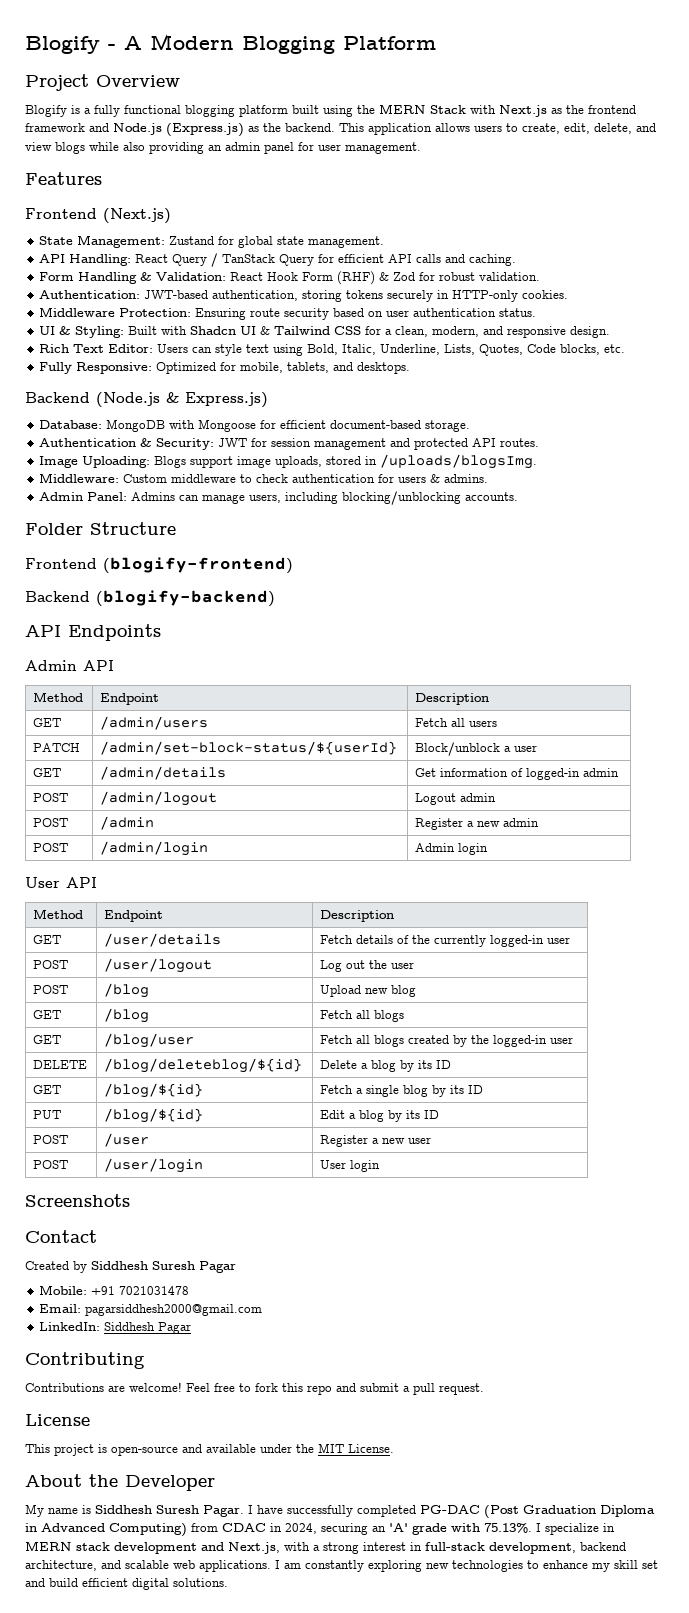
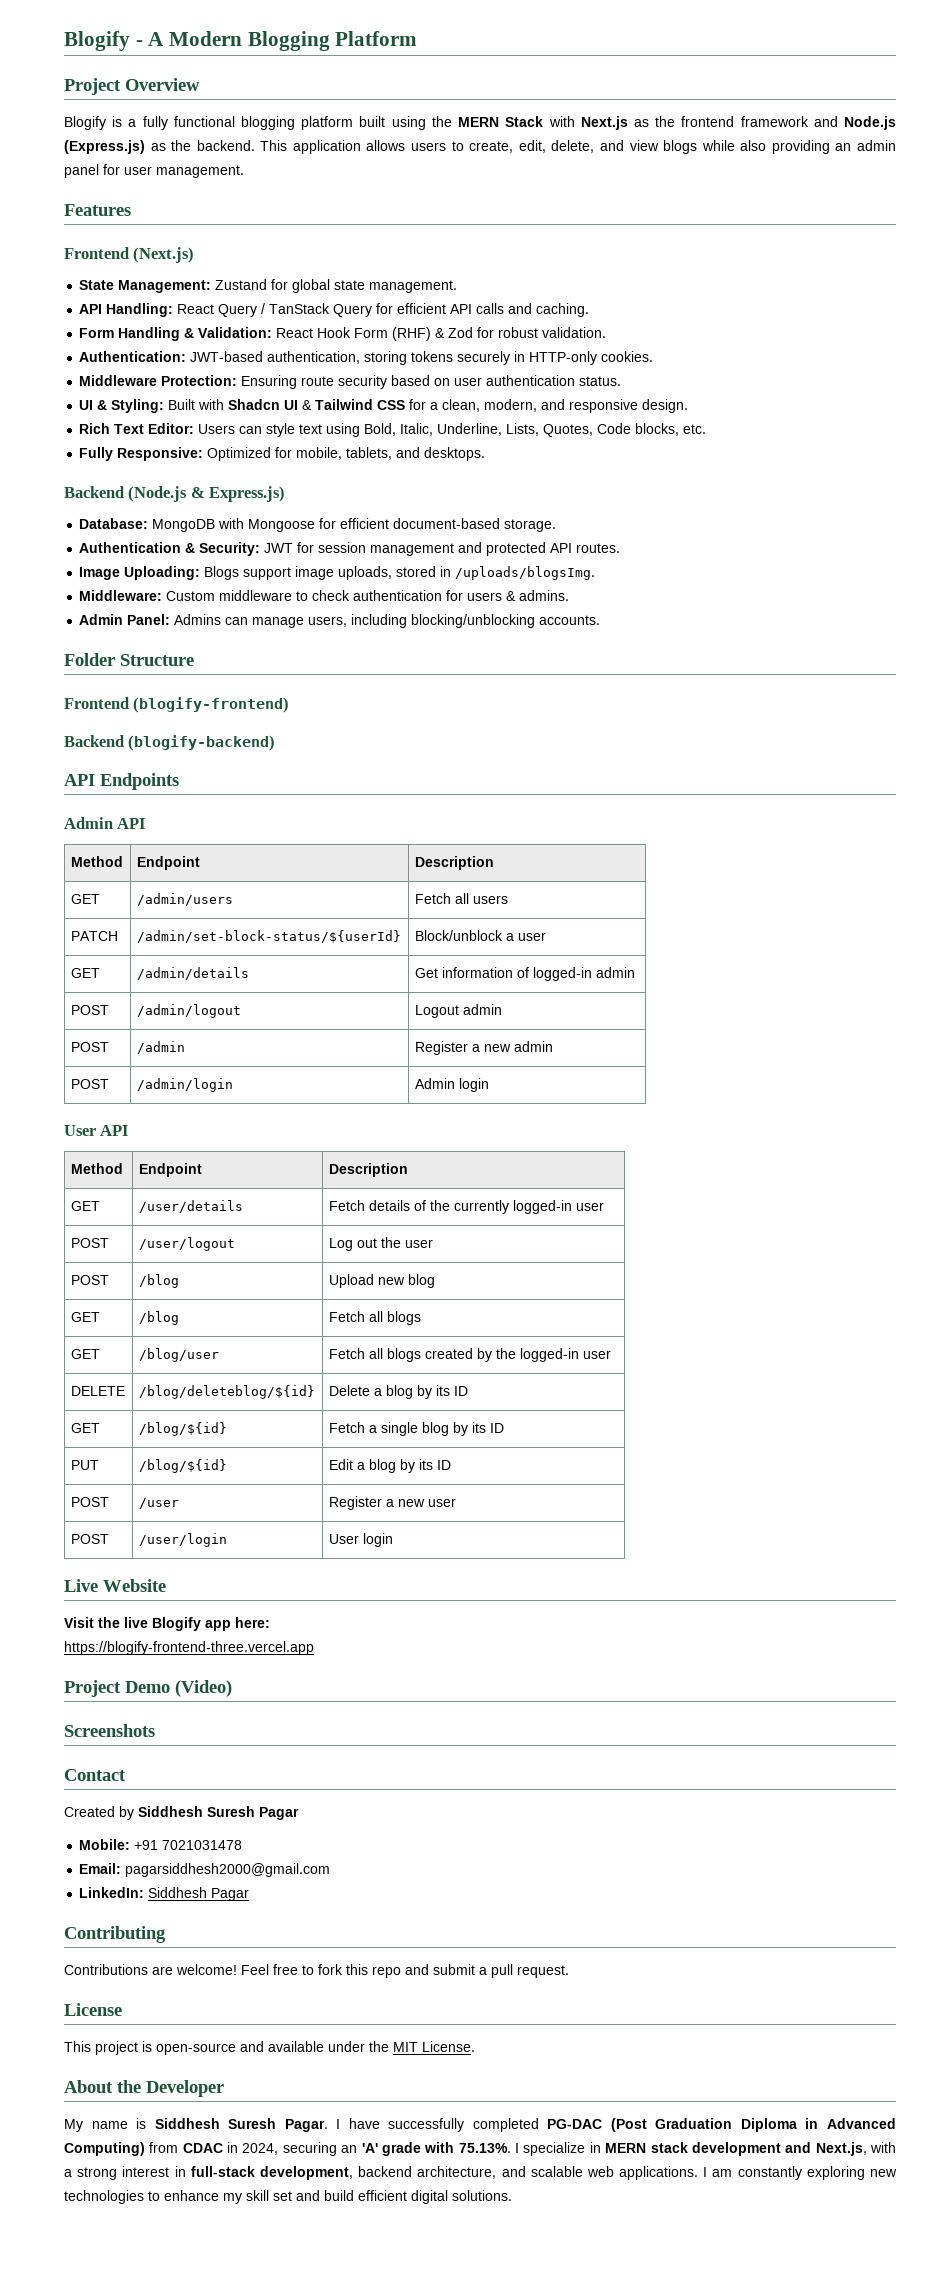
+ Live Website
+ Visit the live Blogify app here:
+ https://blogify-frontend-three.vercel.app
+ Project Demo (Video)

